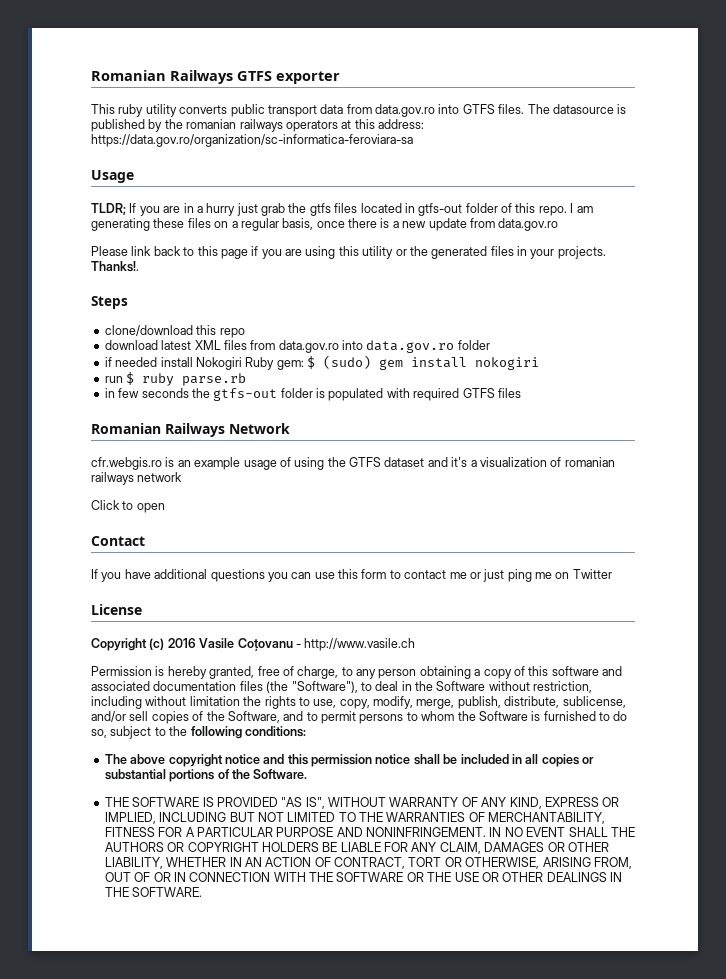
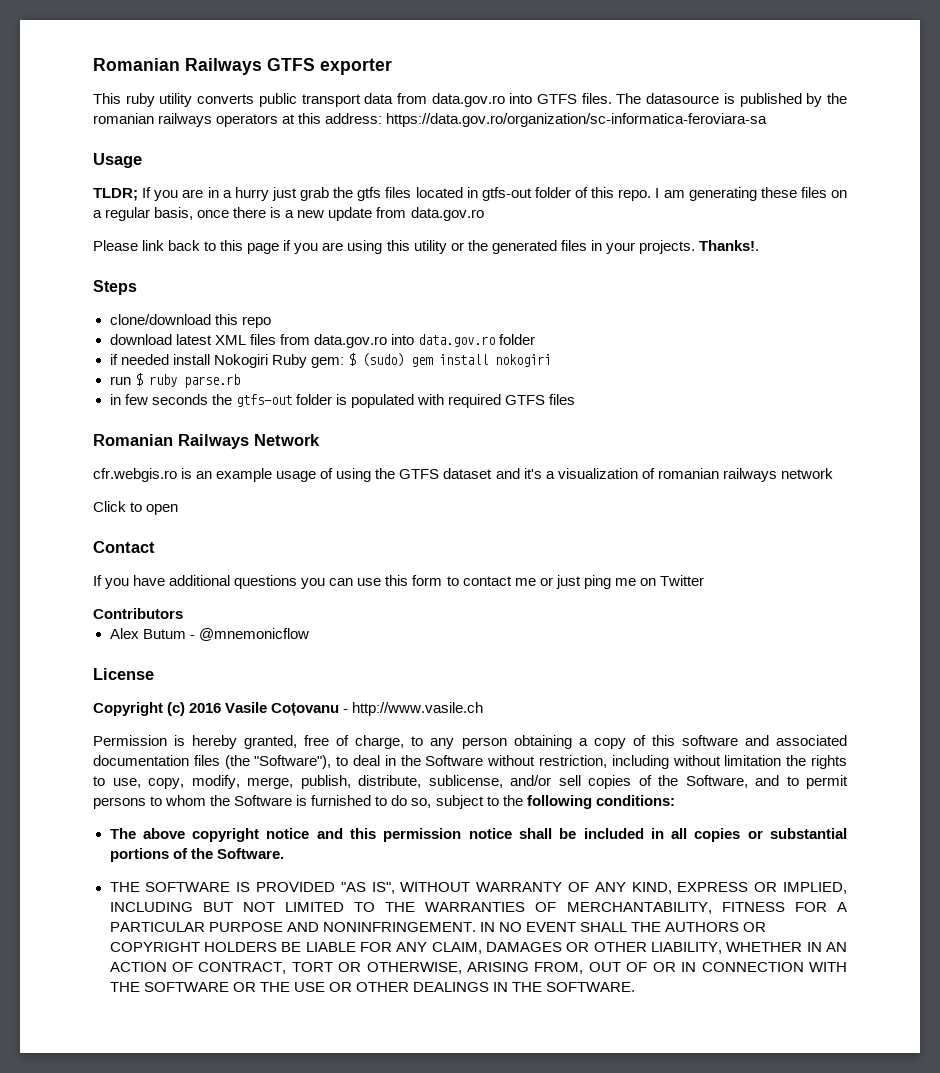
+ Contributors
+ Alex Butum - @mnemonicflow

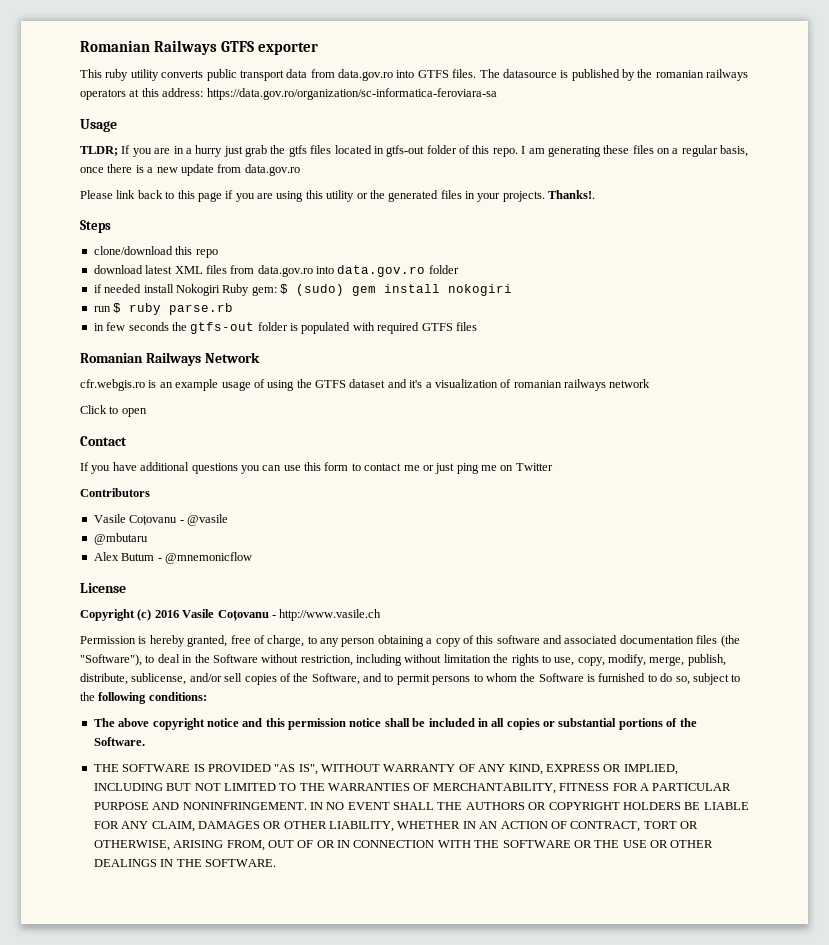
+ Vasile Coțovanu - @vasile
+ @mbutaru

